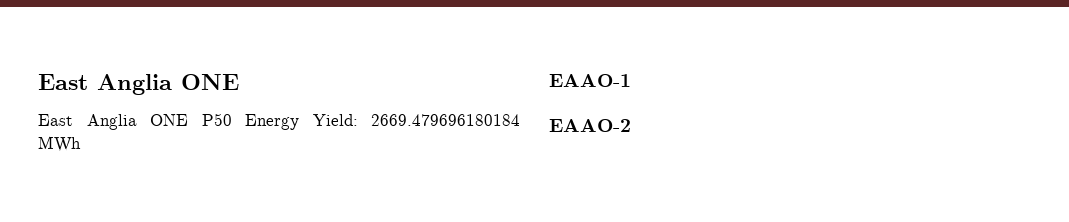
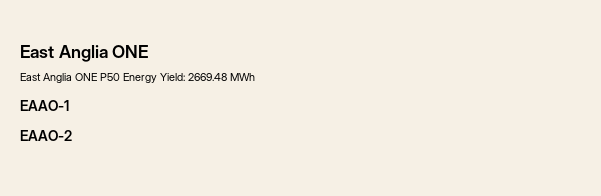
- East Anglia ONE P50 Energy Yield: 2669.479696180184 MWh
+ East Anglia ONE P50 Energy Yield: 2669.48 MWh

